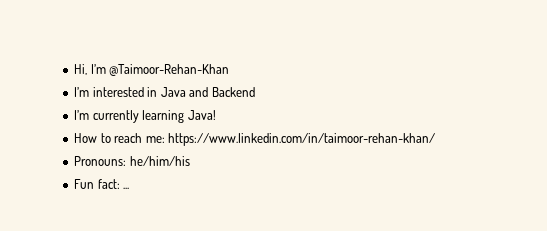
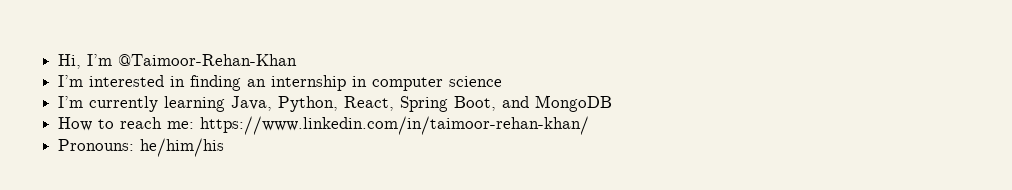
- I’m interested in Java and Backend
- I’m currently learning Java!
+ I’m interested in finding an internship in computer science
+ I’m currently learning Java, Python, React, Spring Boot, and MongoDB
- Fun fact: ...

